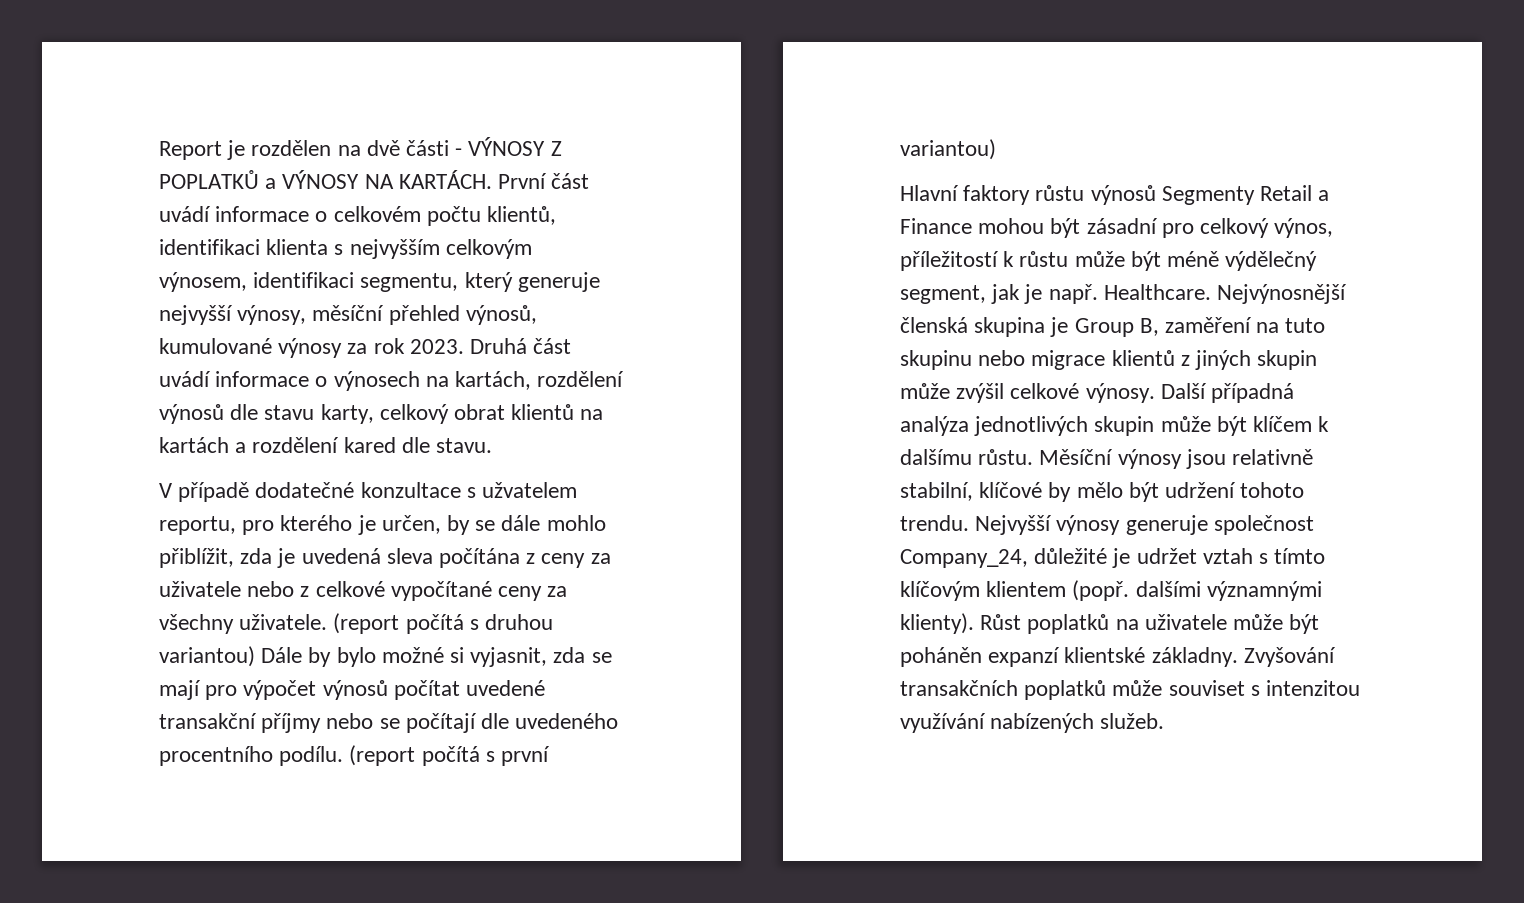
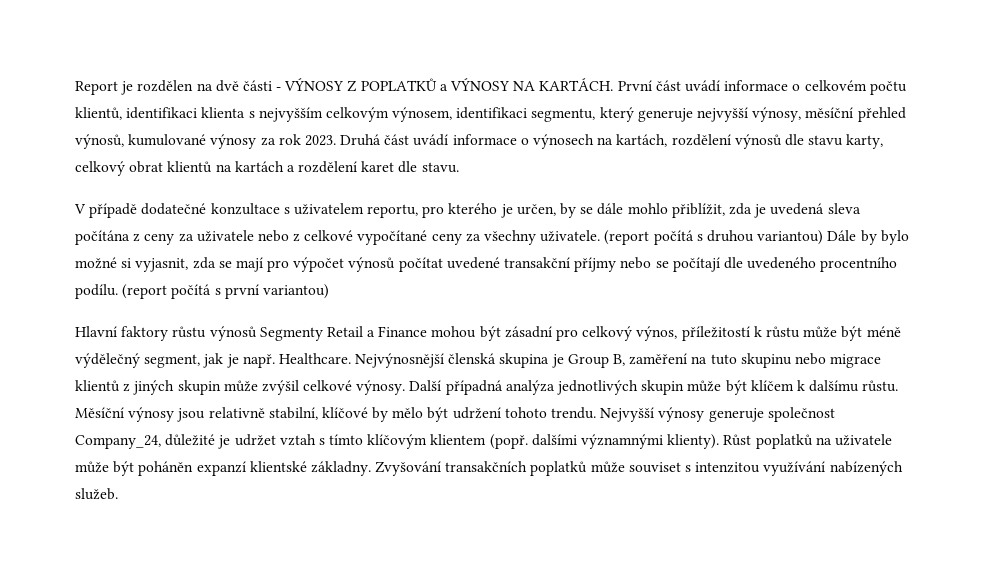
- Druhá část uvádí informace o výnosech na kartách, rozdělení výnosů dle stavu karty, celkový obrat klientů na kartách a rozdělení kared dle stavu.
+ Druhá část uvádí informace o výnosech na kartách, rozdělení výnosů dle stavu karty, celkový obrat klientů na kartách a rozdělení karet dle stavu.
- V případě dodatečné konzultace s užvatelem reportu, pro kterého je určen, by se dále mohlo přiblížit, zda je uvedená sleva počítána z ceny za uživatele nebo z celkové vypočítané ceny za všechny uživatele.
+ V případě dodatečné konzultace s uživatelem reportu, pro kterého je určen, by se dále mohlo přiblížit, zda je uvedená sleva počítána z ceny za uživatele nebo z celkové vypočítané ceny za všechny uživatele.

